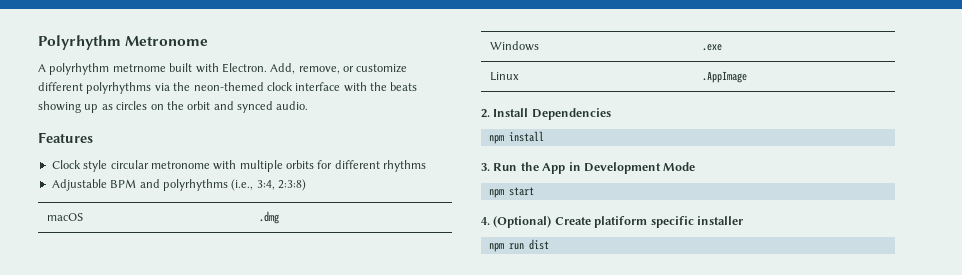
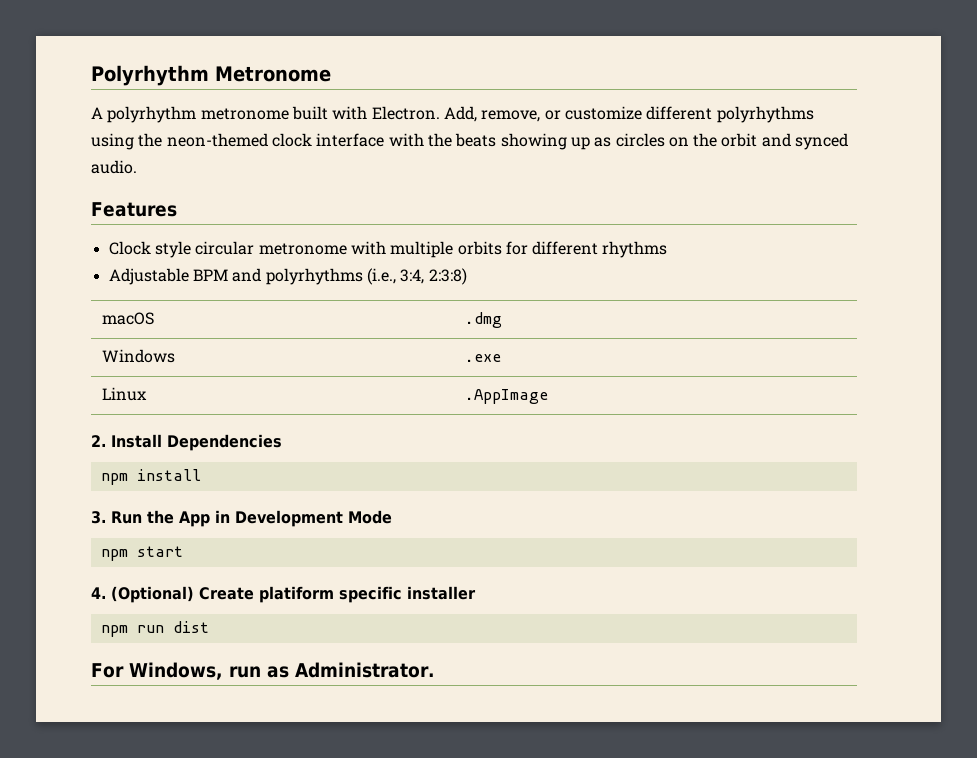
- A polyrhythm metrnome built with Electron.
+ A polyrhythm metronome built with Electron.
- Add, remove, or customize different polyrhythms via the neon-themed clock interface with the beats showing up as circles on the orbit and synced audio.
+ Add, remove, or customize different polyrhythms using the neon-themed clock interface with the beats showing up as circles on the orbit and synced audio.
+ For Windows, run as Administrator.

